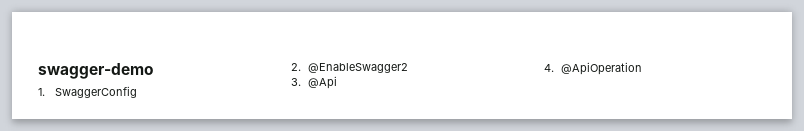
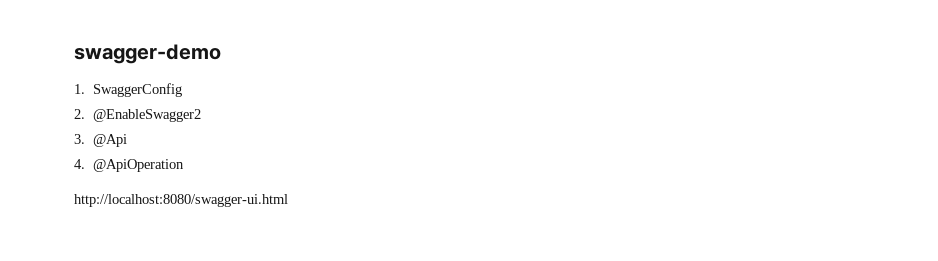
+ http://localhost:8080/swagger-ui.html

